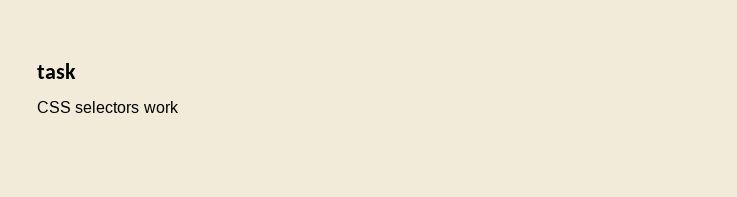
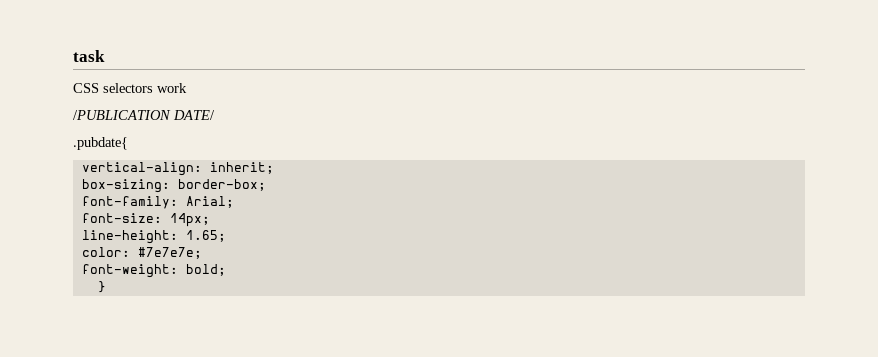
+ /PUBLICATION DATE/
+ .pubdate{
+ vertical-align: inherit;
+ box-sizing: border-box;
+ font-family: Arial;
+ font-size: 14px;
+ line-height: 1.65;
+ color: #7e7e7e;
+ font-weight: bold;
+ }

